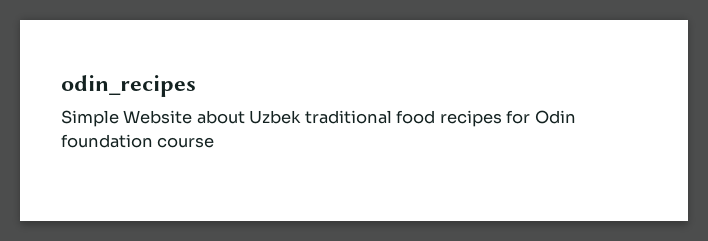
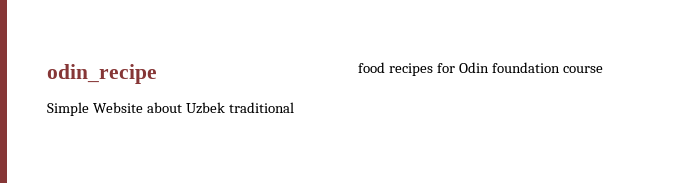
- odin_recipes
+ odin_recipe

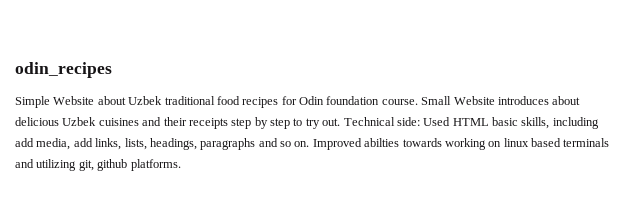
- odin_recipe
+ odin_recipes
- Simple Website about Uzbek traditional food recipes for Odin foundation course
+ Simple Website about Uzbek traditional food recipes for Odin foundation course. Small Website introduces about delicious Uzbek cuisines and their receipts step by step to try out. Technical side: Used HTML basic skills, including add media, add links, lists, headings, paragraphs and so on. Improved abilties towards working on linux based terminals and utilizing git, github platforms.

